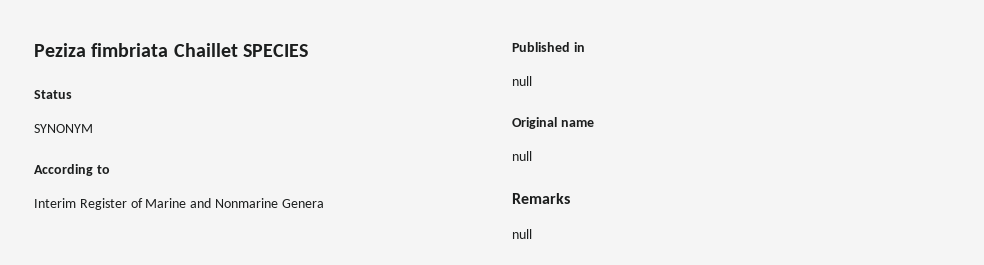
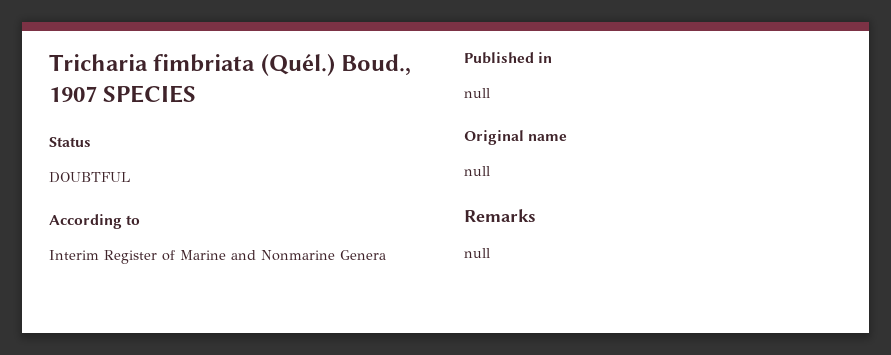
- Peziza fimbriata Chaillet SPECIES
+ Tricharia fimbriata (Quél.) Boud., 1907 SPECIES
- SYNONYM
+ DOUBTFUL

